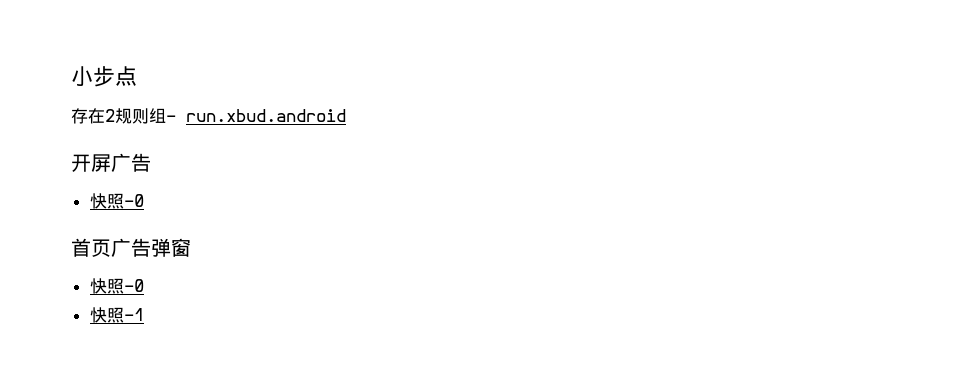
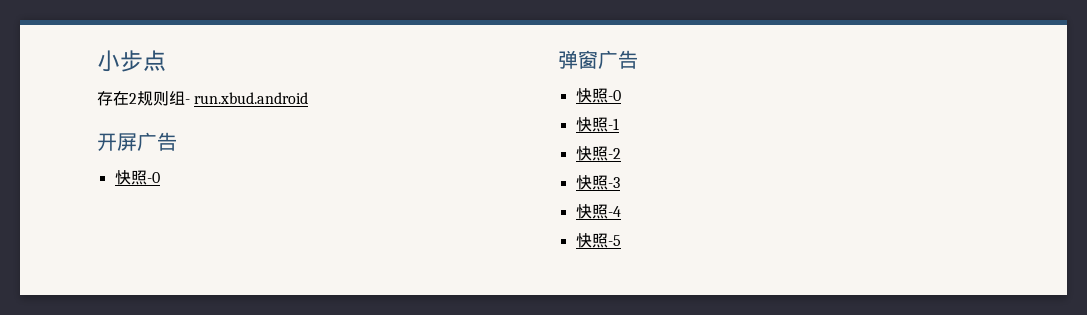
- 首页广告弹窗
+ 弹窗广告
+ 快照-2
+ 快照-3
+ 快照-4
+ 快照-5

